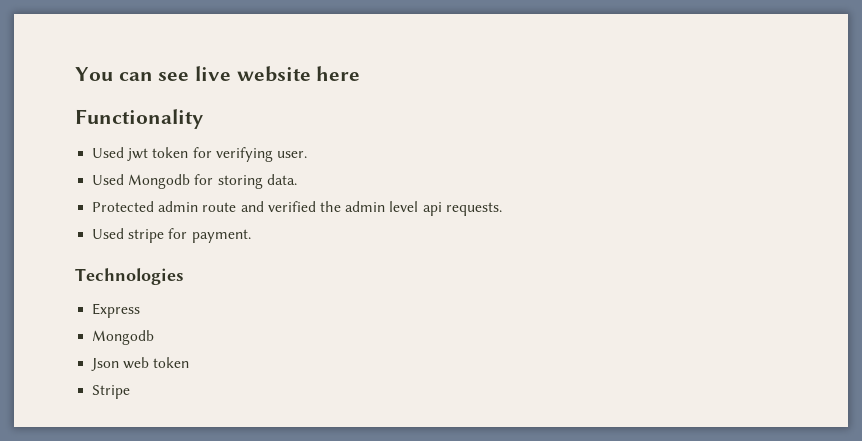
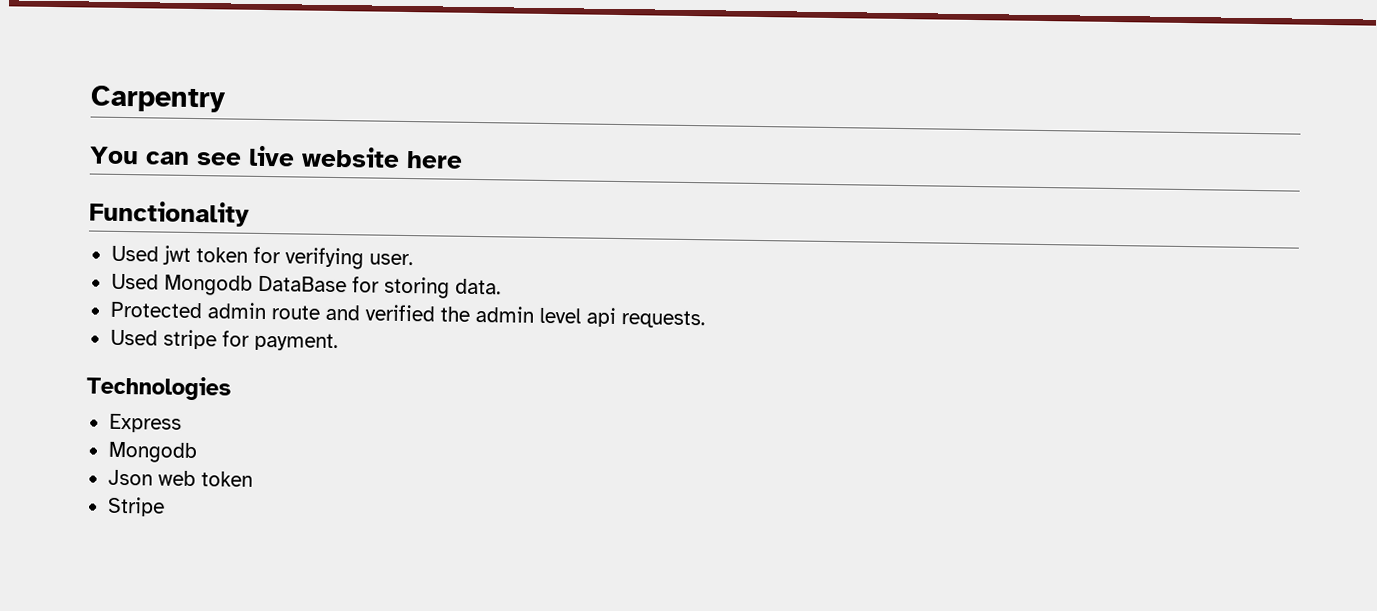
+ Carpentry
- Used Mongodb for storing data.
+ Used Mongodb DataBase for storing data.

